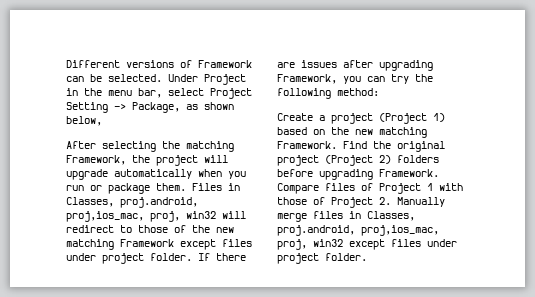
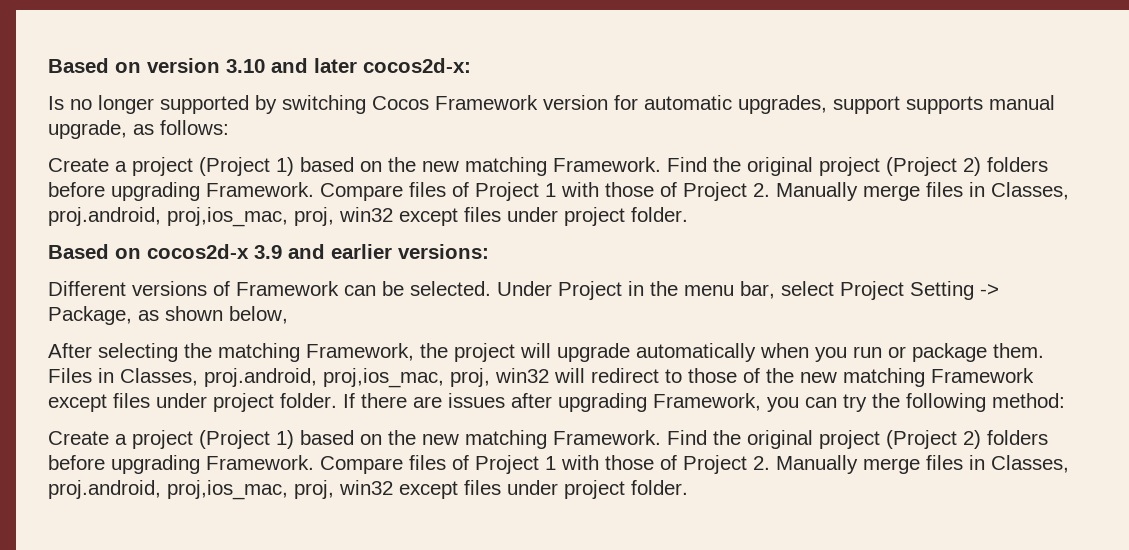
+ Based on version 3.10 and later cocos2d-x:
+ Is no longer supported by switching Cocos Framework version for automatic upgrades, support supports manual upgrade, as follows:
+ Create a project (Project 1) based on the new matching Framework. Find the original project (Project 2) folders before upgrading Framework. Compare files of Project 1 with those of Project 2. Manually merge files in Classes, proj.android, proj,ios_mac, proj, win32 except files under project folder.
+ Based on cocos2d-x 3.9 and earlier versions:

